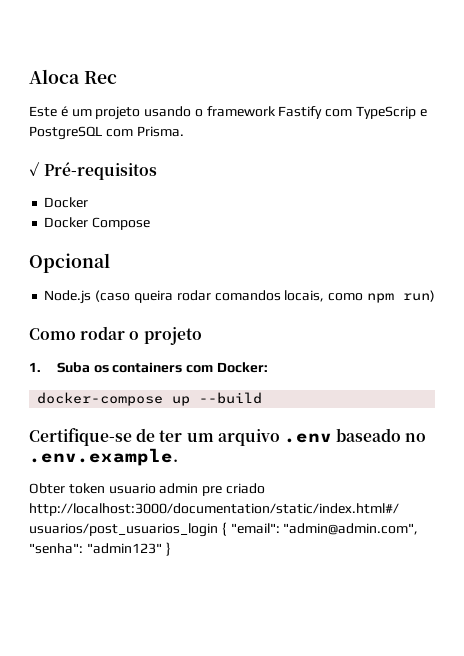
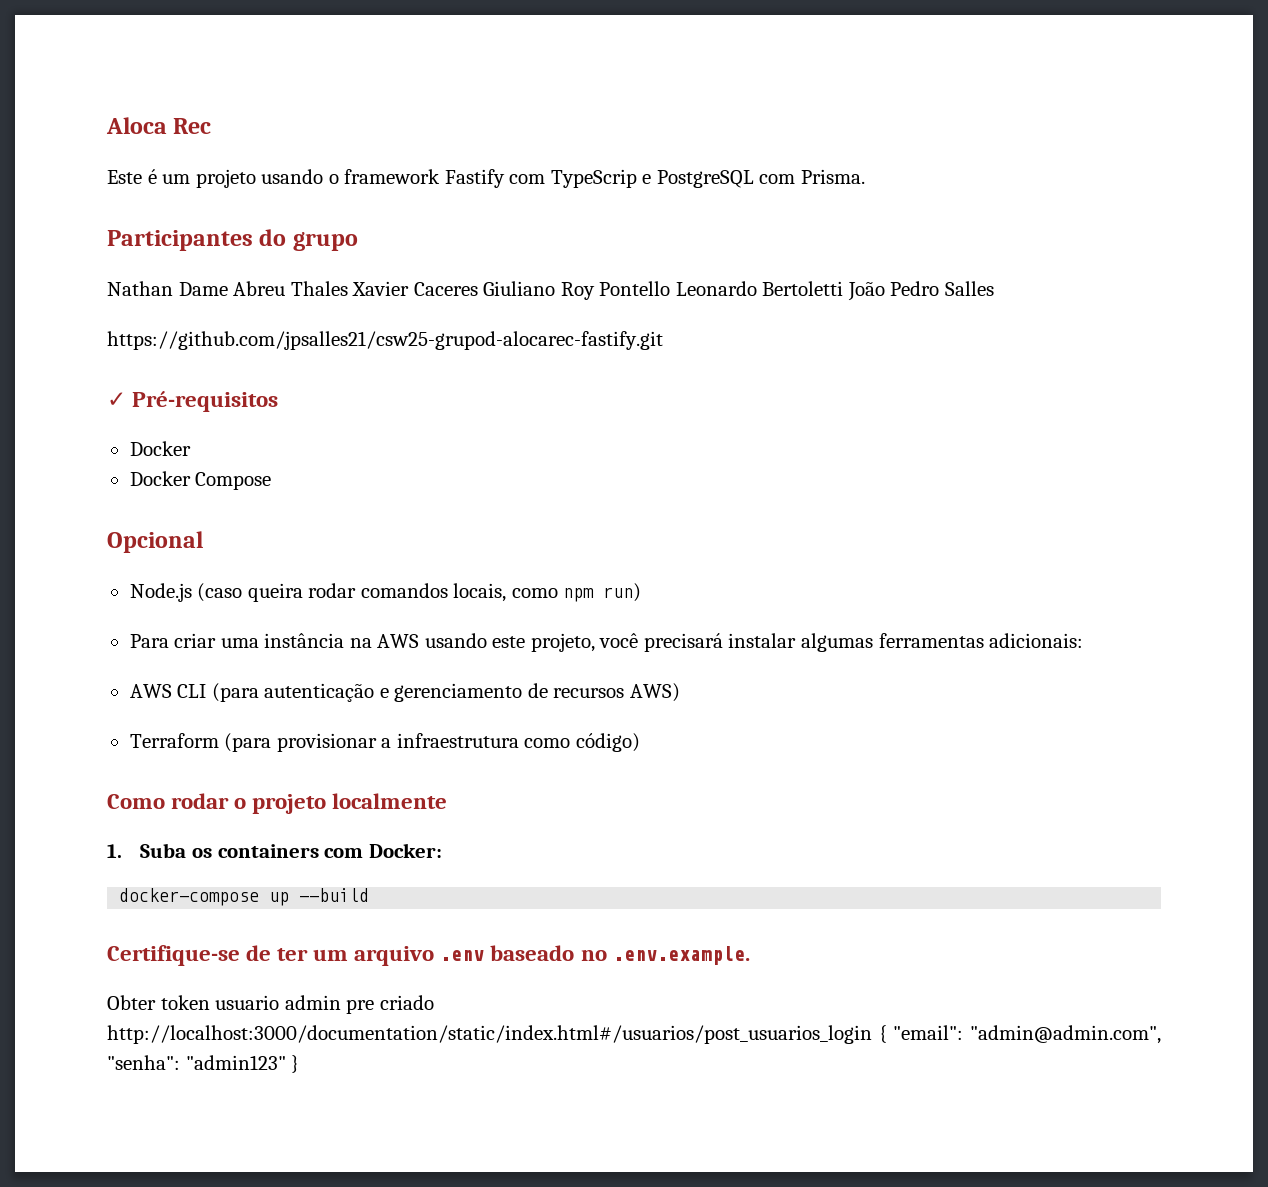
+ Participantes do grupo
+ Nathan Dame Abreu Thales Xavier Caceres Giuliano Roy Pontello Leonardo Bertoletti João Pedro Salles
+ https://github.com/jpsalles21/csw25-grupod-alocarec-fastify.git
+ Para criar uma instância na AWS usando este projeto, você precisará instalar algumas ferramentas adicionais:
+ AWS CLI (para autenticação e gerenciamento de recursos AWS)
+ Terraform (para provisionar a infraestrutura como código)
- Como rodar o projeto
+ Como rodar o projeto localmente

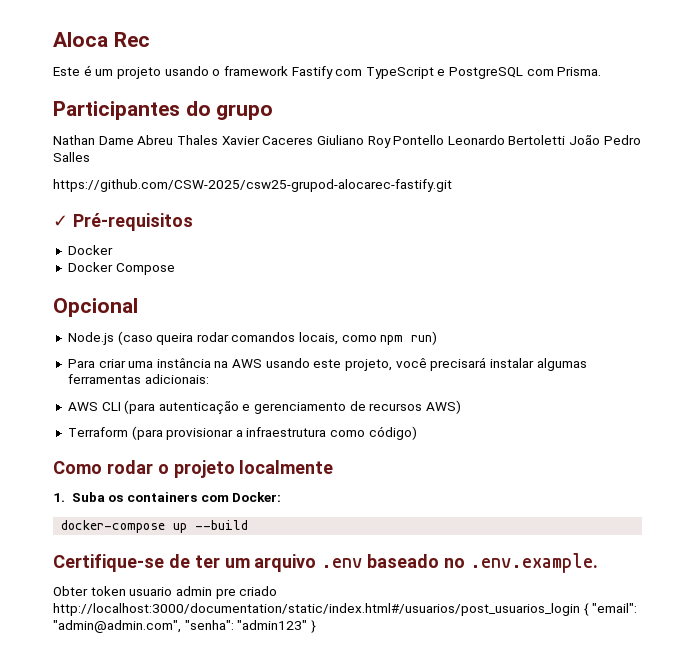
- Este é um projeto usando o framework Fastify com TypeScrip e PostgreSQL com Prisma.
+ Este é um projeto usando o framework Fastify com TypeScript e PostgreSQL com Prisma.
- https://github.com/jpsalles21/csw25-grupod-alocarec-fastify.git
+ https://github.com/CSW-2025/csw25-grupod-alocarec-fastify.git

